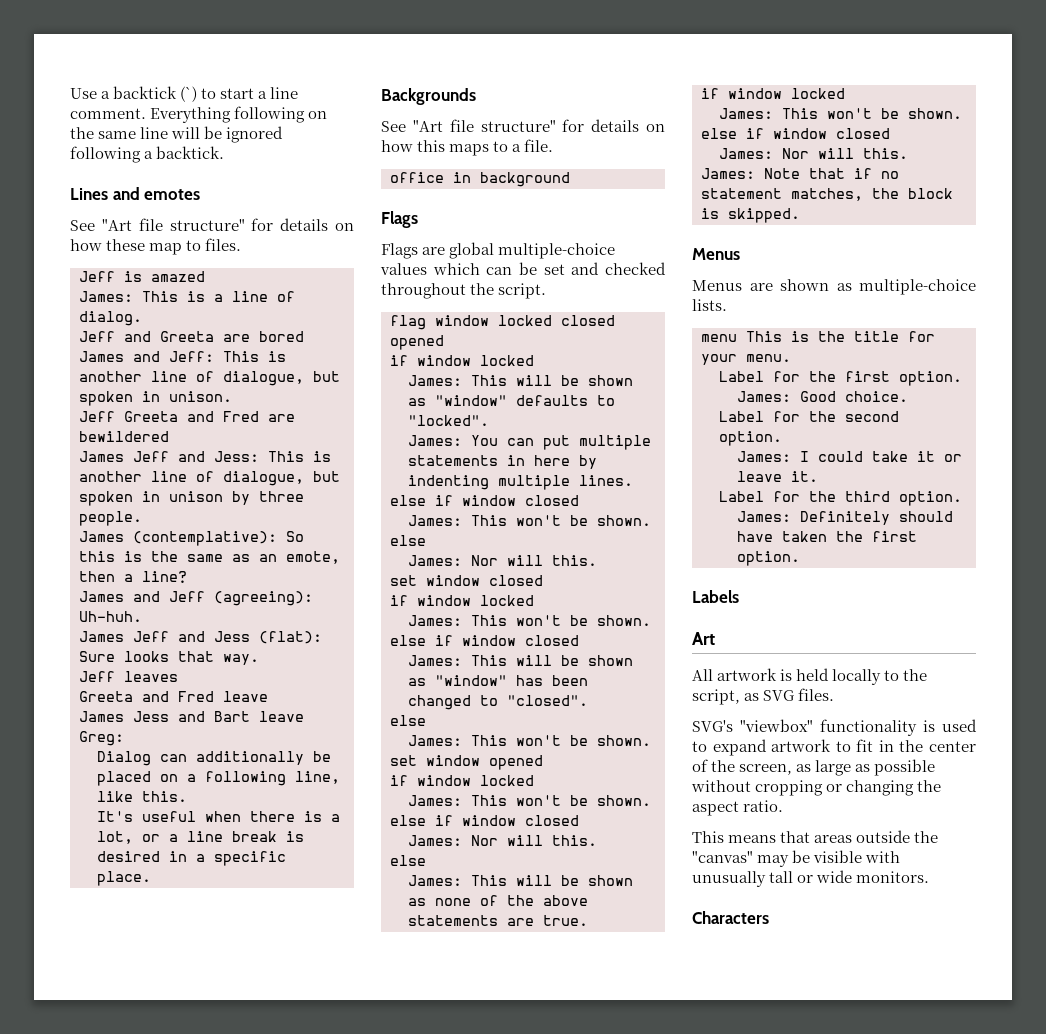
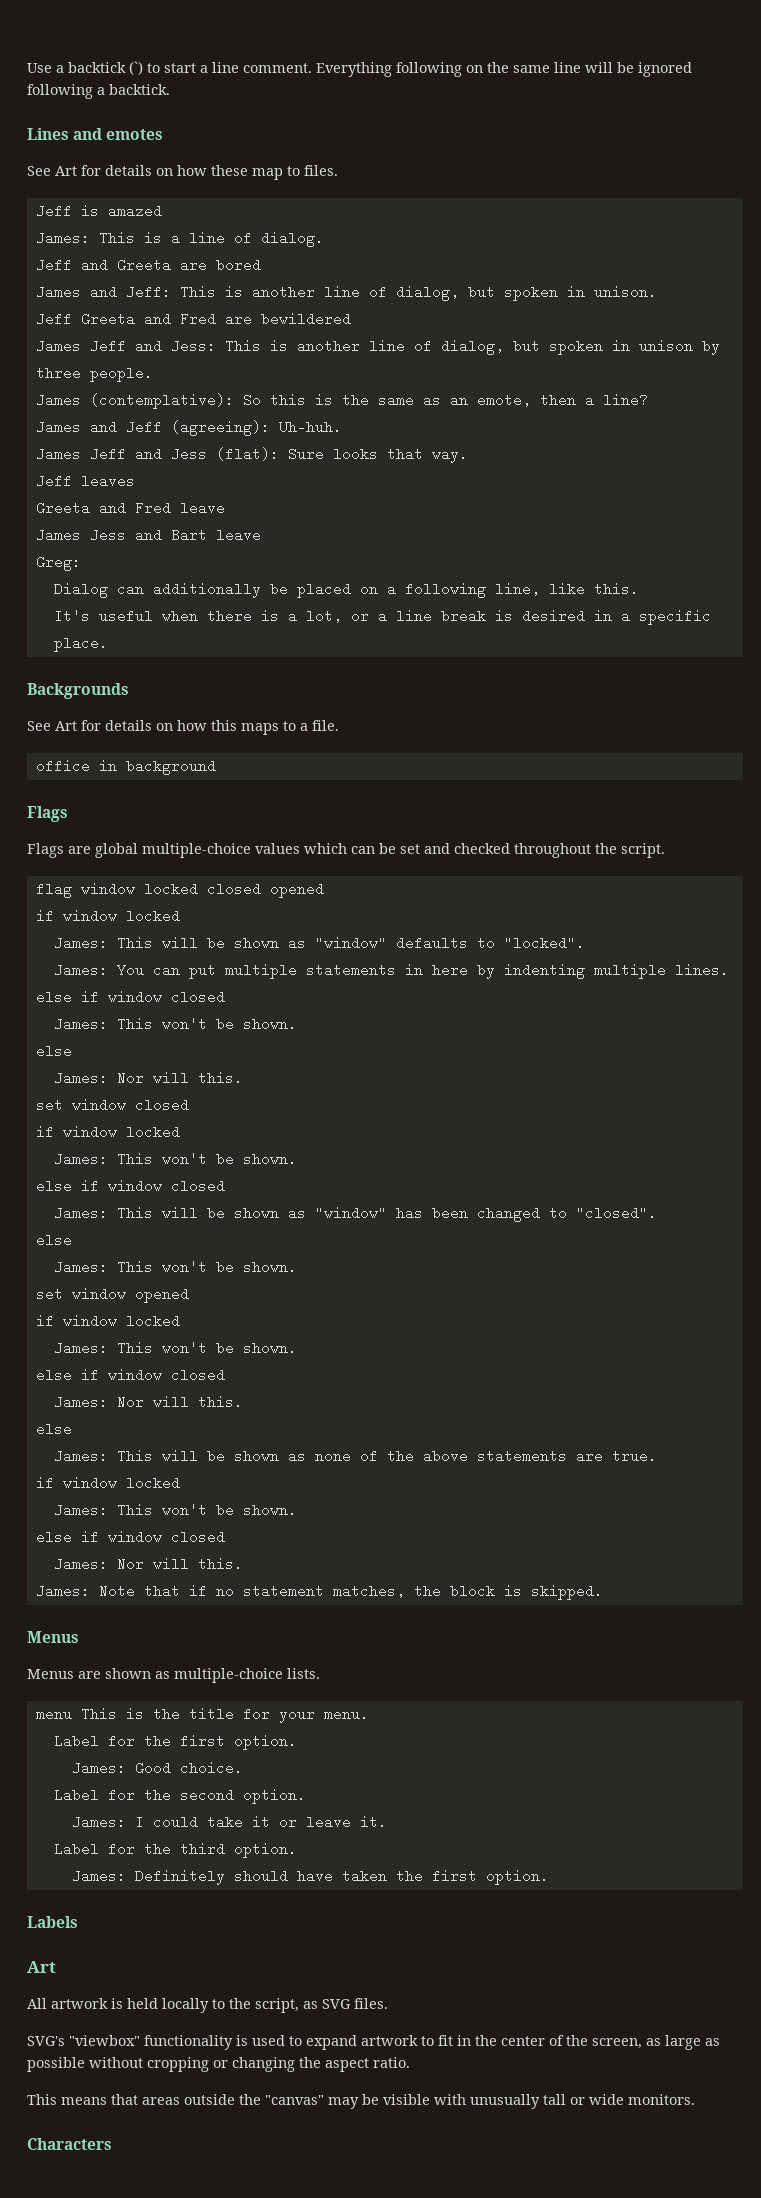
- See "Art file structure" for details on how these map to files.
+ See Art for details on how these map to files.
- James and Jeff: This is another line of dialogue, but spoken in unison.
+ James and Jeff: This is another line of dialog, but spoken in unison.
- James Jeff and Jess: This is another line of dialogue, but spoken in unison by three people.
+ James Jeff and Jess: This is another line of dialog, but spoken in unison by three people.
- See "Art file structure" for details on how this maps to a file.
+ See Art for details on how this maps to a file.

